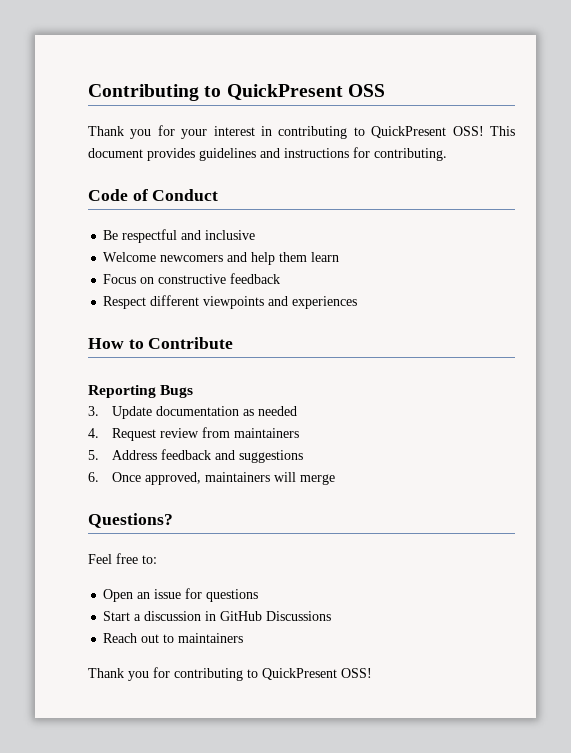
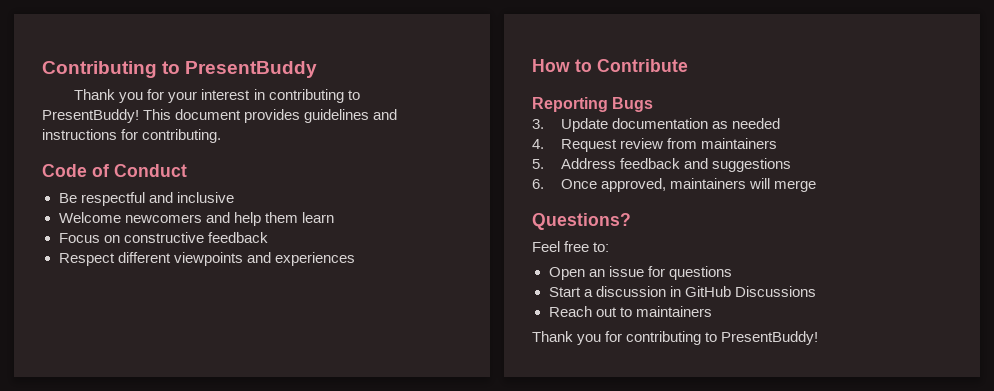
- Contributing to QuickPresent OSS
+ Contributing to PresentBuddy
- Thank you for your interest in contributing to QuickPresent OSS!
+ Thank you for your interest in contributing to PresentBuddy!
- Thank you for contributing to QuickPresent OSS!
+ Thank you for contributing to PresentBuddy!

